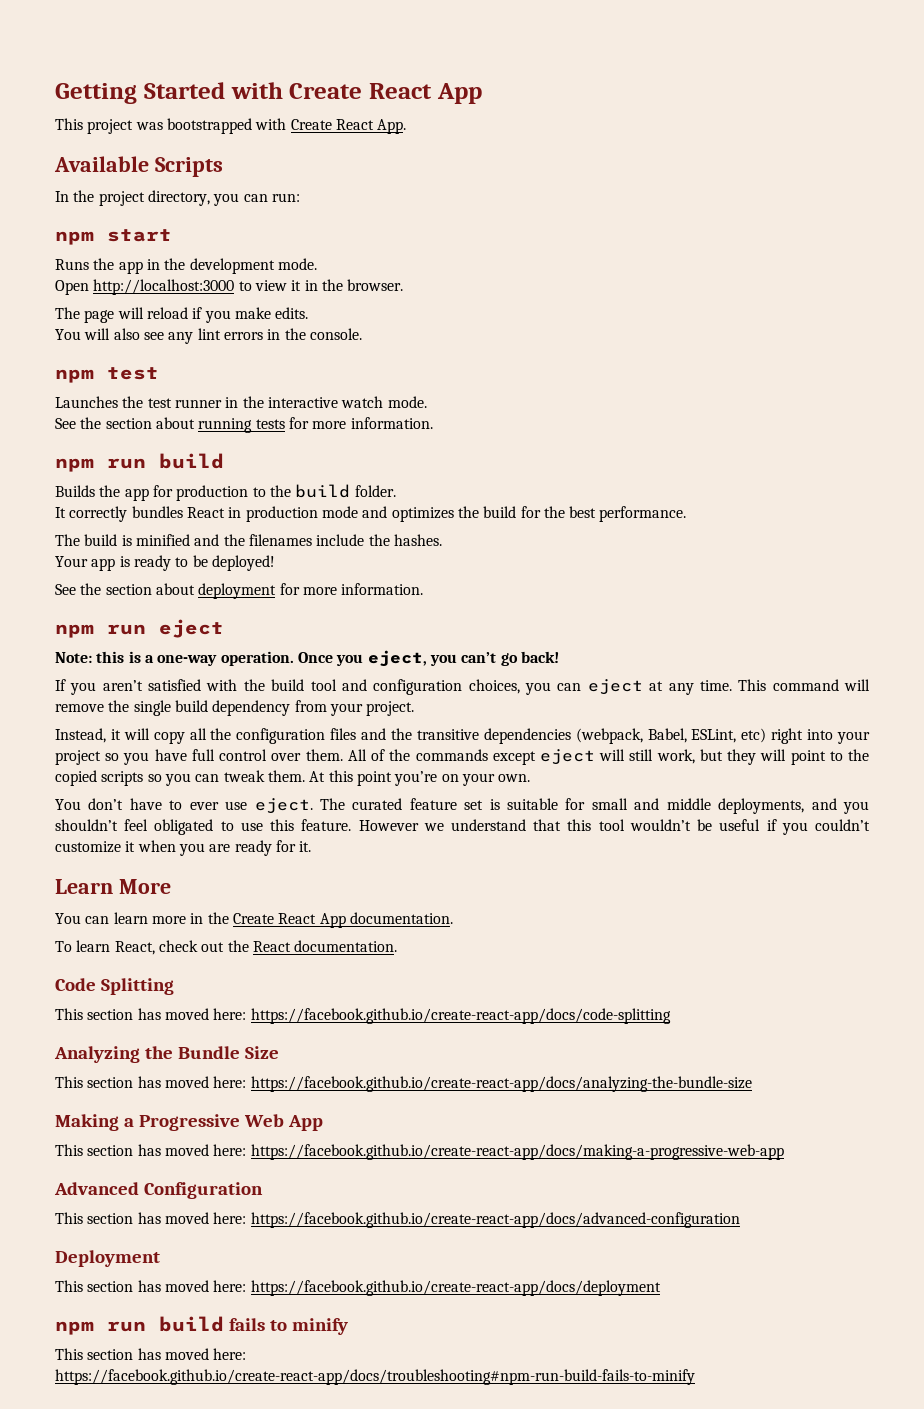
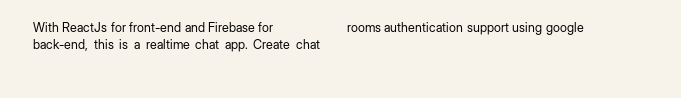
- Getting Started with Create React App
- This project was bootstrapped with Create React App.
- Available Scripts
- In the project directory, you can run:
- npm start
- Runs the app in the development mode.
- Open http://localhost:3000 to view it in the browser.
- The page will reload if you make edits.
- You will also see any lint errors in the console.
- npm test
- Launches the test runner in the interactive watch mode.
- See the section about running tests for more information.
- npm run build
- Builds the app for production to the build folder.
- It correctly bundles React in production mode and optimizes the build for the best performance.
- The build is minified and the filenames include the hashes.
- Your app is ready to be deployed!
- See the section about deployment for more information.
- npm run eject
- Note: this is a one-way operation. Once you eject, you can’t go back!
- If you aren’t satisfied with the build tool and configuration choices, you can eject at any time. This command will remove the single build dependency from your project.
- Instead, it will copy all the configuration files and the transitive dependencies (webpack, Babel, ESLint, etc) right into your project so you have full control over them. All of the commands except eject will still work, but they will point to the copied scripts so you can tweak them. At this point you’re on your own.
- You don’t have to ever use eject. The curated feature set is suitable for small and middle deployments, and you shouldn’t feel obligated to use this feature. However we understand that this tool wouldn’t be useful if you couldn’t customize it when you are ready for it.
- Learn More
- You can learn more in the Create React App documentation.
- To learn React, check out the React documentation.
- Code Splitting
- This section has moved here: https://facebook.github.io/create-react-app/docs/code-splitting
- Analyzing the Bundle Size
- This section has moved here: https://facebook.github.io/create-react-app/docs/analyzing-the-bundle-size
- Making a Progressive Web App
- This section has moved here: https://facebook.github.io/create-react-app/docs/making-a-progressive-web-app
- Advanced Configuration
- This section has moved here: https://facebook.github.io/create-react-app/docs/advanced-configuration
- Deployment
- This section has moved here: https://facebook.github.io/create-react-app/docs/deployment
- npm run build fails to minify
- This section has moved here: https://facebook.github.io/create-react-app/docs/troubleshooting#npm-run-build-fails-to-minify
+ With ReactJs for front-end and Firebase for back-end, this is a realtime chat app. Create chat rooms authentication support using google

